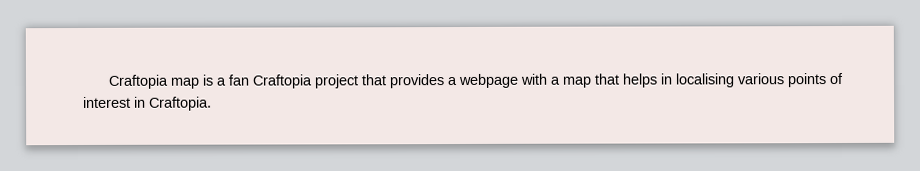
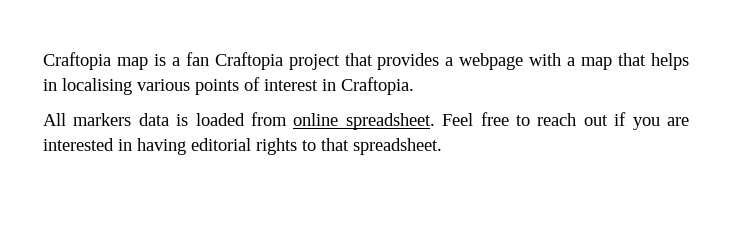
+ All markers data is loaded from online spreadsheet. Feel free to reach out if you are interested in having editorial rights to that spreadsheet.

